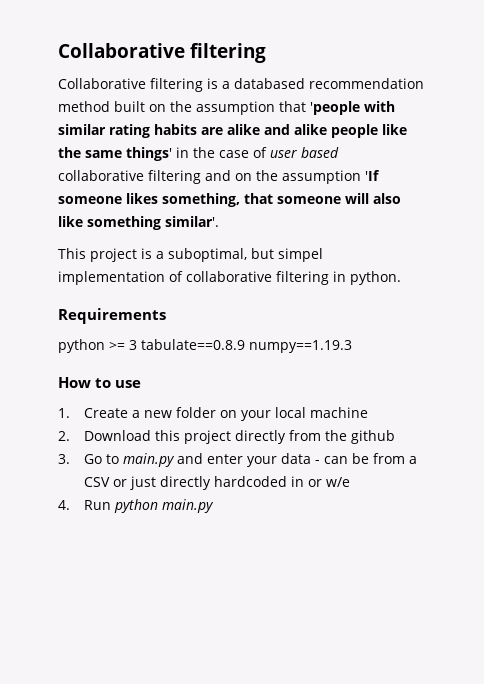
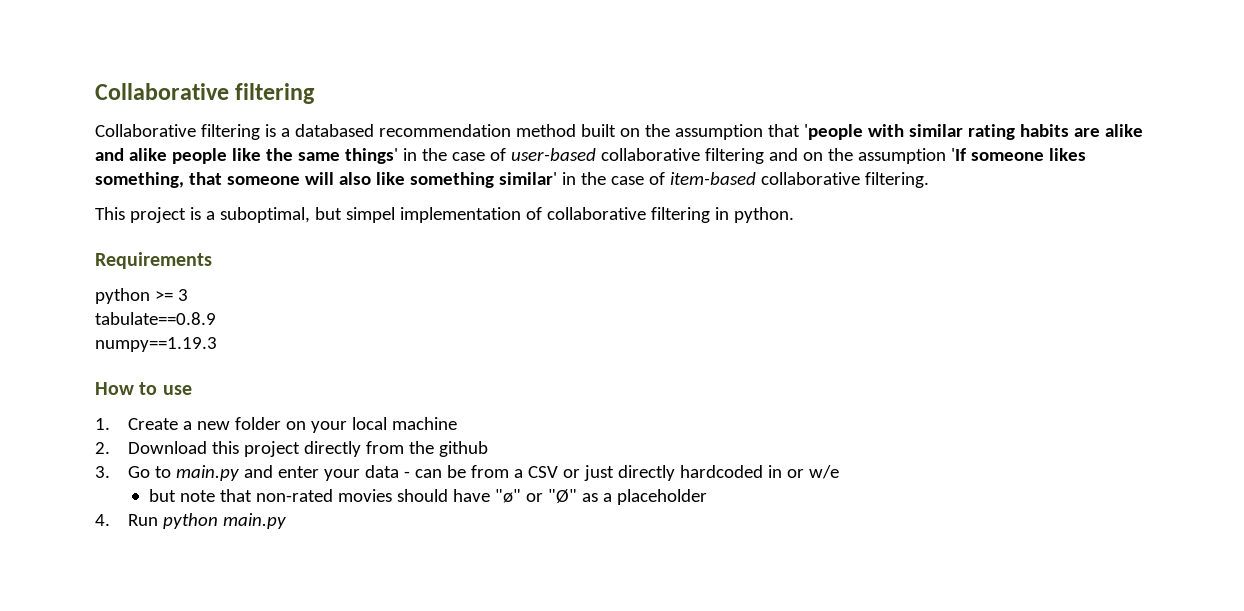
- Collaborative filtering is a databased recommendation method built on the assumption that 'people with similar rating habits are alike and alike people like the same things' in the case of user based collaborative filtering and on the assumption 'If someone likes something, that someone will also like something similar'.
+ Collaborative filtering is a databased recommendation method built on the assumption that 'people with similar rating habits are alike and alike people like the same things' in the case of user-based collaborative filtering and on the assumption 'If someone likes something, that someone will also like something similar' in the case of item-based collaborative filtering.
- python >= 3 tabulate==0.8.9 numpy==1.19.3
+ python >= 3
+ tabulate==0.8.9
+ numpy==1.19.3
+ but note that non-rated movies should have "ø" or "Ø" as a placeholder

